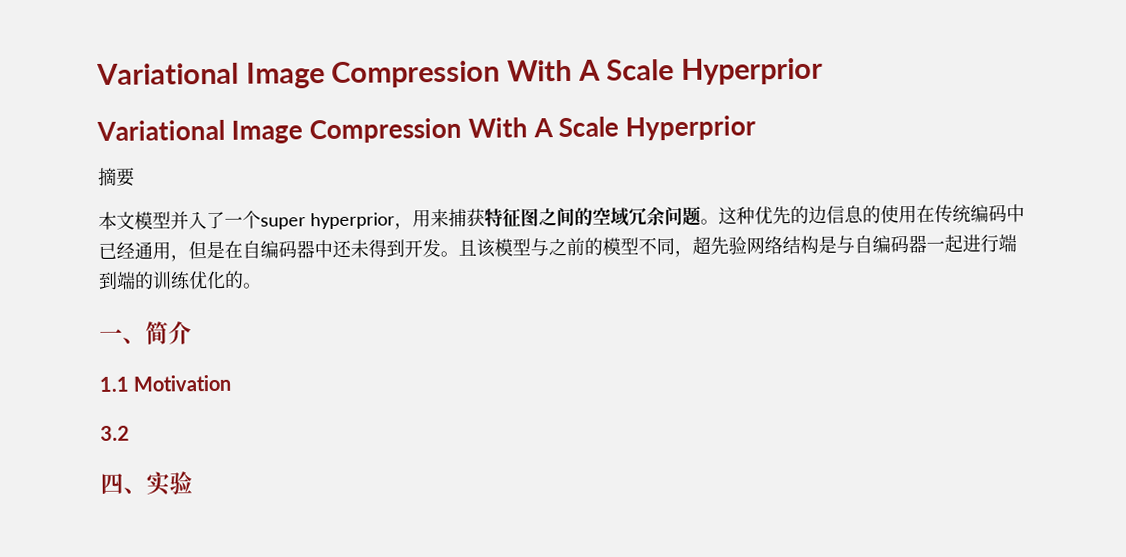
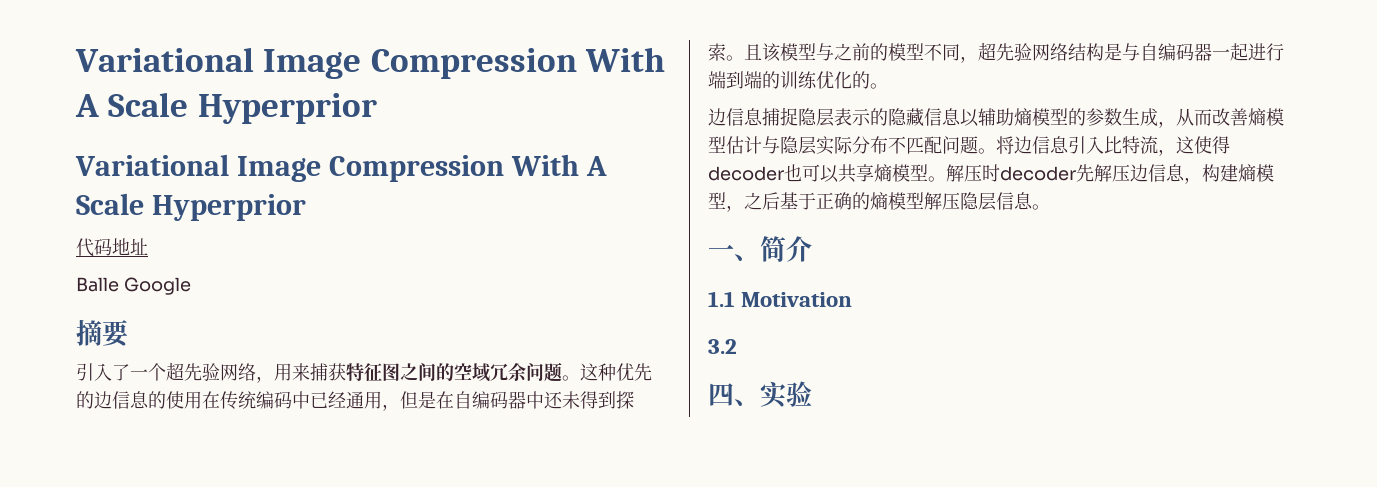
+ 代码地址
+ Balle Google
  摘要
- 本文模型并入了一个super hyperprior，用来捕获特征图之间的空域冗余问题。
+ 引入了一个超先验网络，用来捕获特征图之间的空域冗余问题。
- 这种优先的边信息的使用在传统编码中已经通用，但是在自编码器中还未得到开发。
+ 这种优先的边信息的使用在传统编码中已经通用，但是在自编码器中还未得到探索。
+ 边信息捕捉隐层表示的隐藏信息以辅助熵模型的参数生成，从而改善熵模型估计与隐层实际分布不匹配问题。将边信息引入比特流，这使得decoder也可以共享熵模型。解压时decoder先解压边信息，构建熵模型，之后基于正确的熵模型解压隐层信息。

